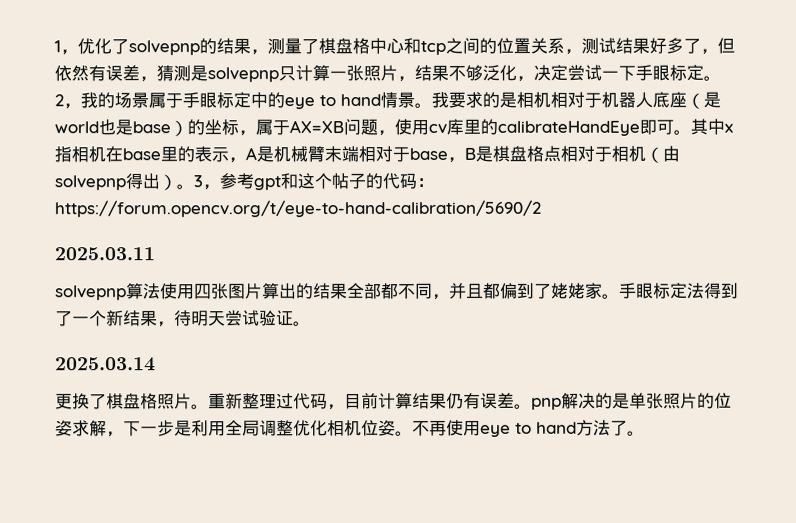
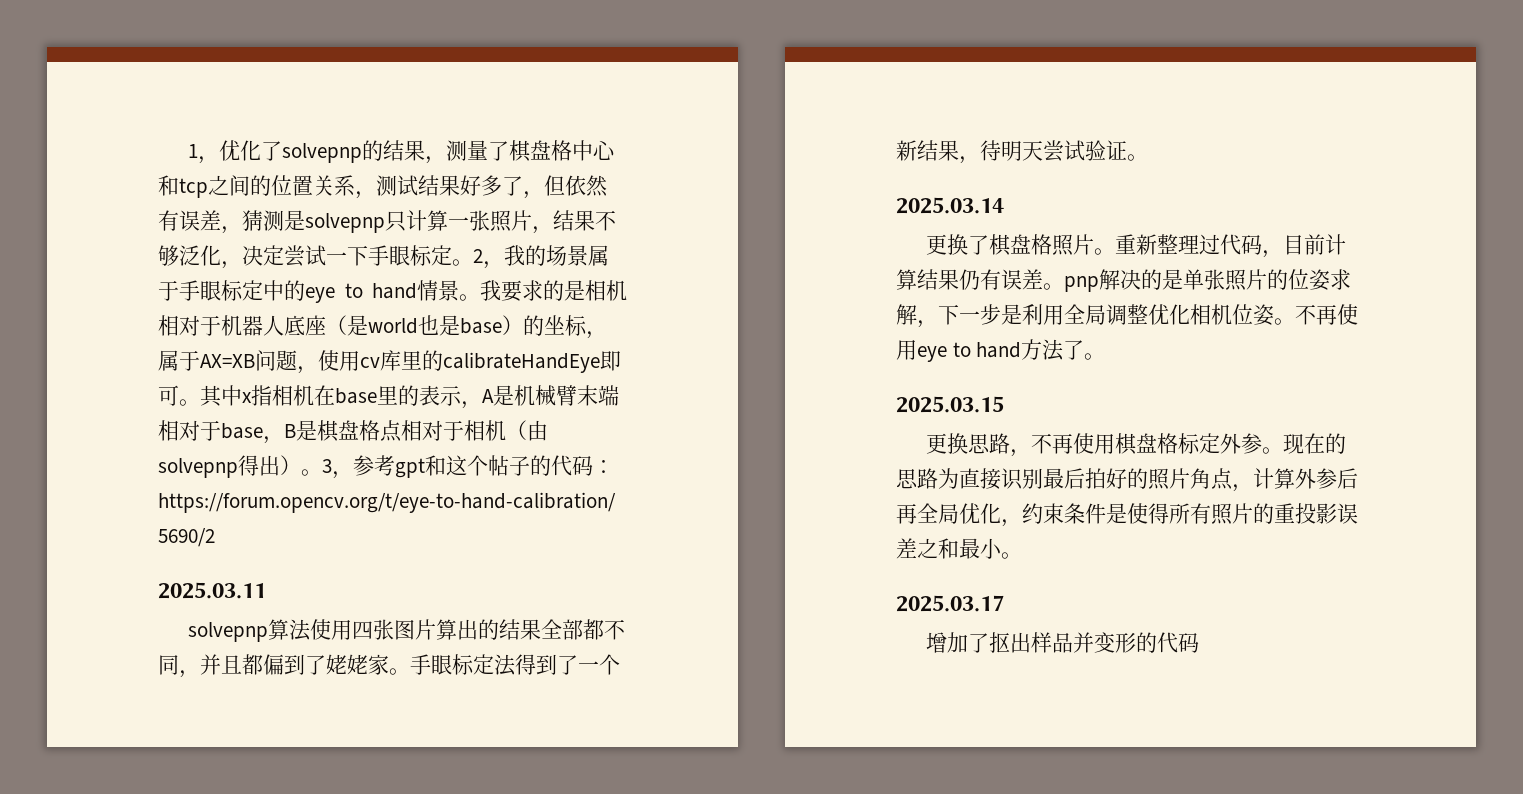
+ 2025.03.15
+ 更换思路，不再使用棋盘格标定外参。现在的思路为直接识别最后拍好的照片角点，计算外参后再全局优化，约束条件是使得所有照片的重投影误差之和最小。
+ 2025.03.17
+ 增加了抠出样品并变形的代码

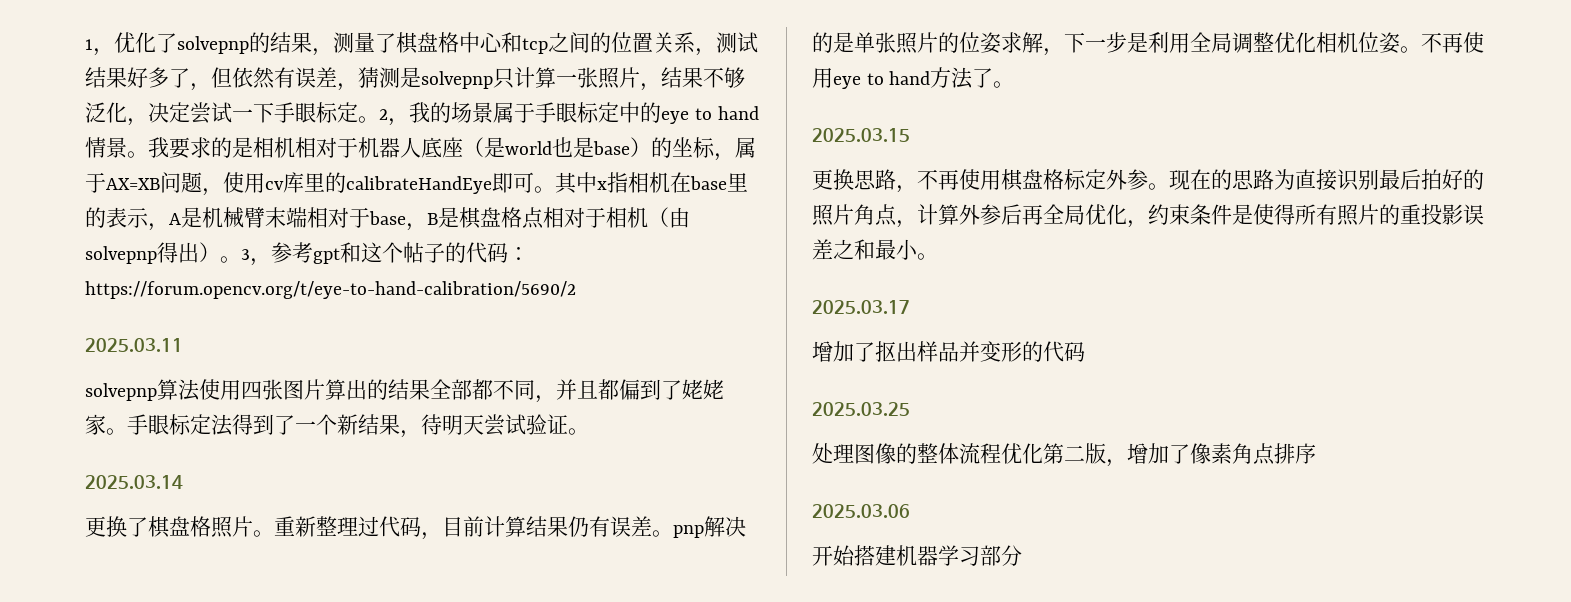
+ 2025.03.25
+ 处理图像的整体流程优化第二版，增加了像素角点排序
+ 2025.03.06
+ 开始搭建机器学习部分

